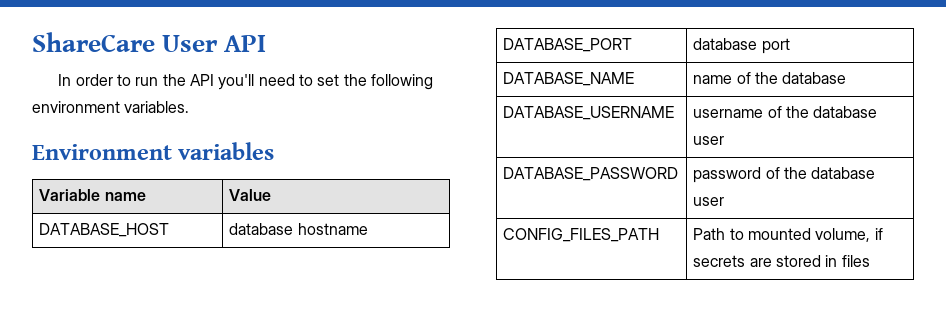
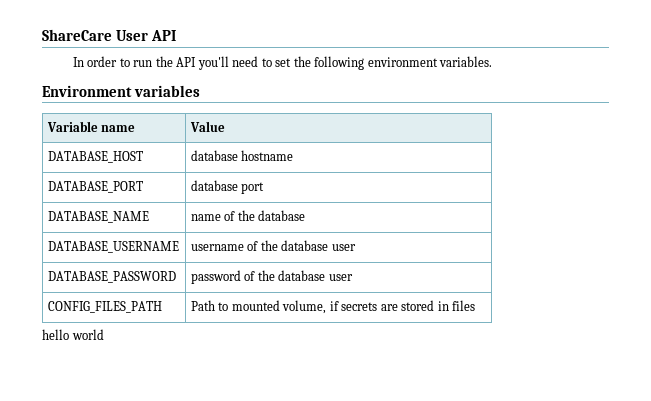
+ hello world

